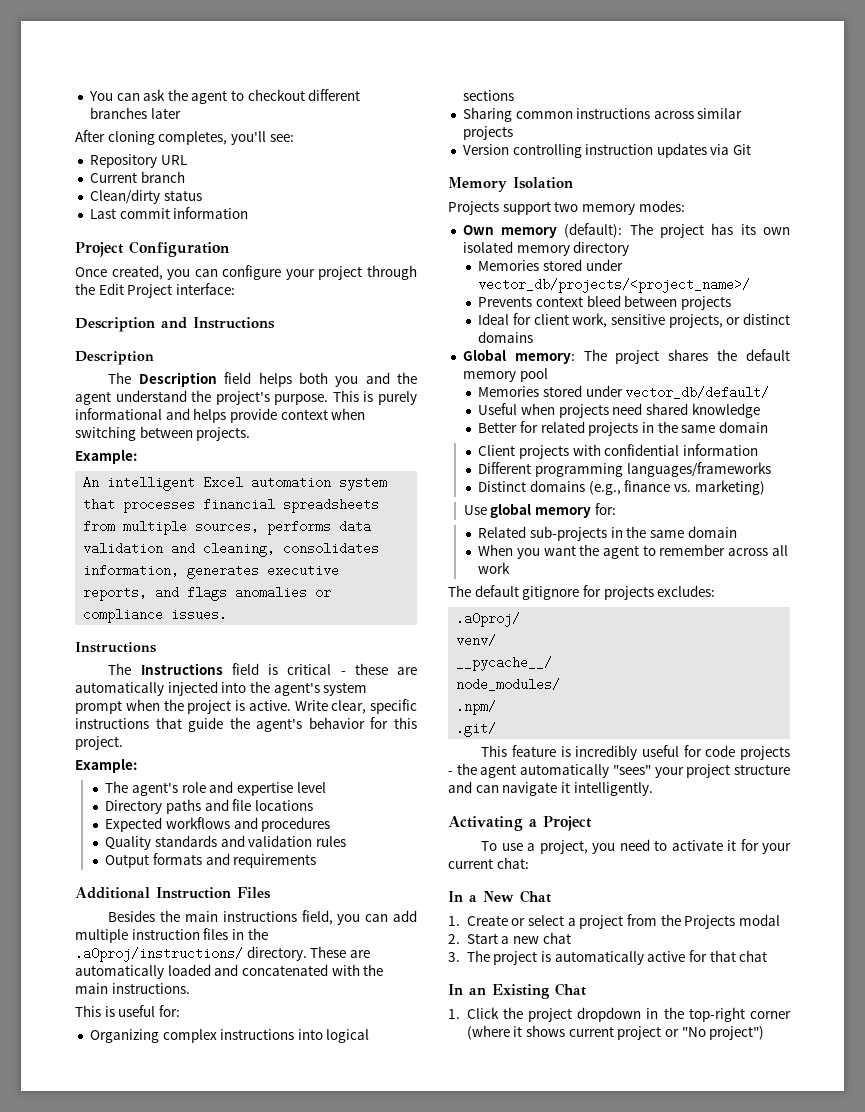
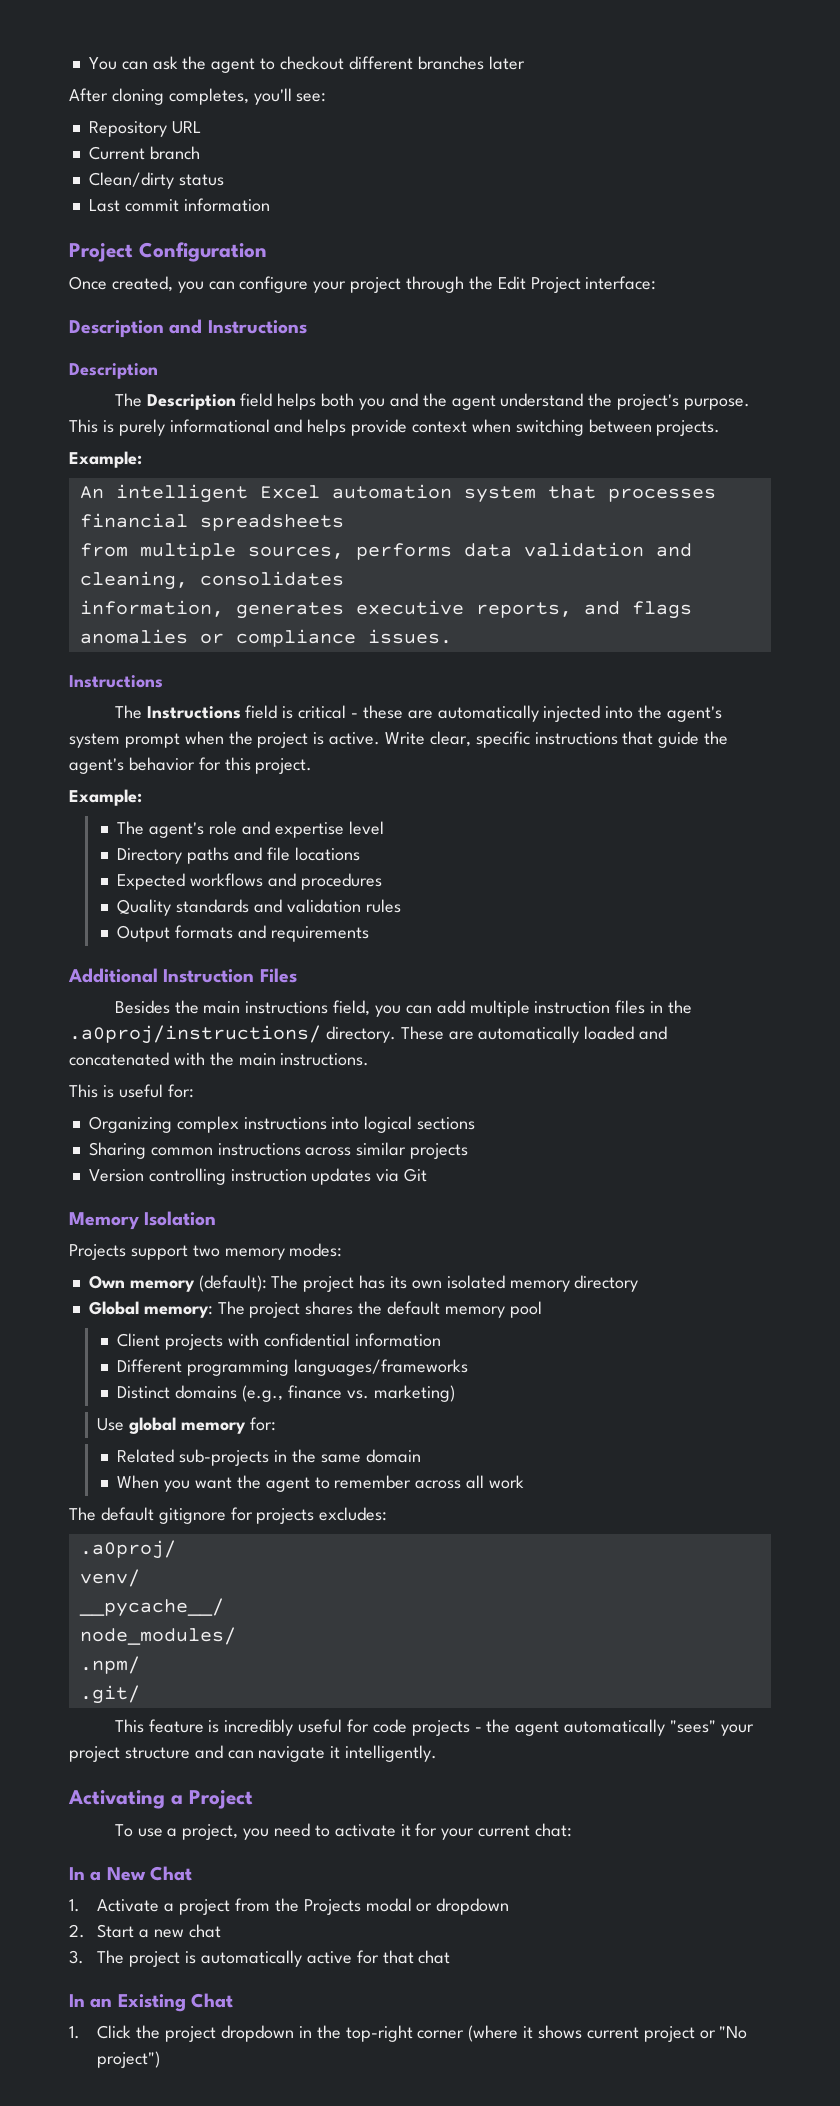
- Memories stored under vector_db/projects/<project_name>/
- Prevents context bleed between projects
- Ideal for client work, sensitive projects, or distinct domains
- Memories stored under vector_db/default/
- Useful when projects need shared knowledge
- Better for related projects in the same domain
- 1. Create or select a project from the Projects modal
+ 1. Activate a project from the Projects modal or dropdown

